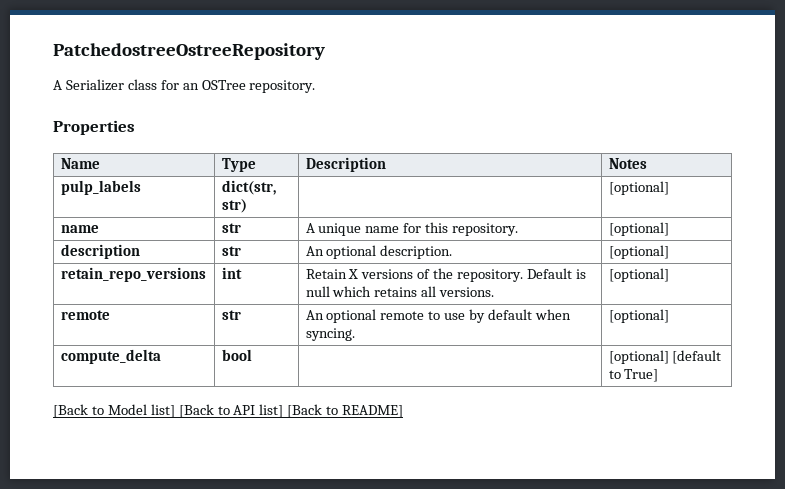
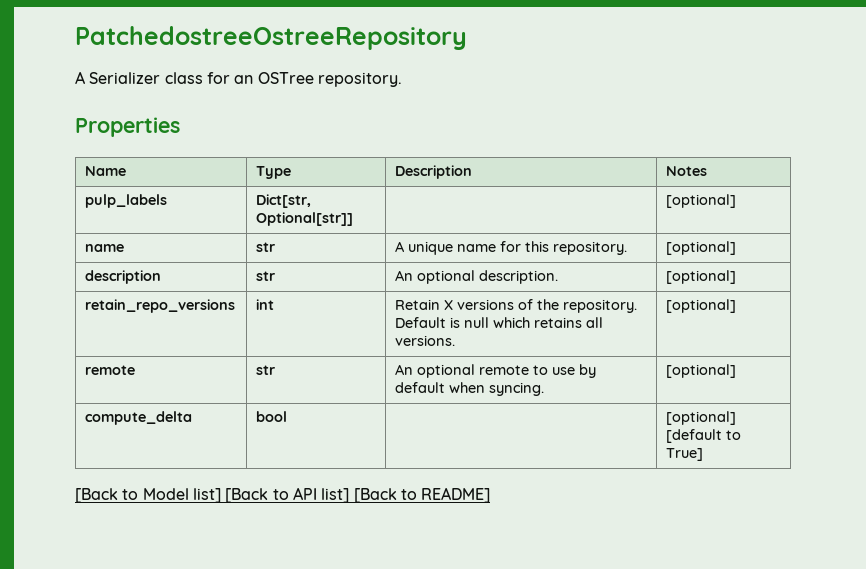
- pulp_labels | dict(str, str) | | [optional]
+ pulp_labels | Dict[str, Optional[str]] | | [optional]

